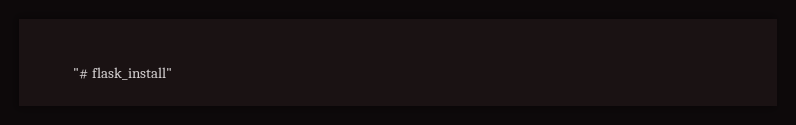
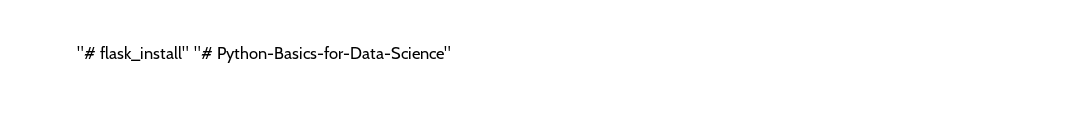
- "# flask_install"
+ "# flask_install" "# Python-Basics-for-Data-Science"

